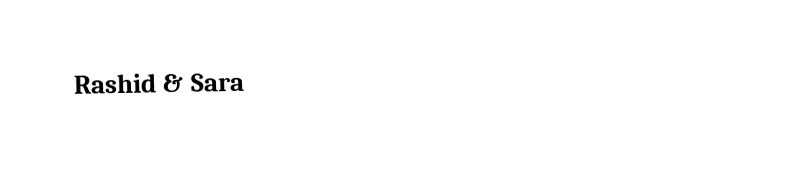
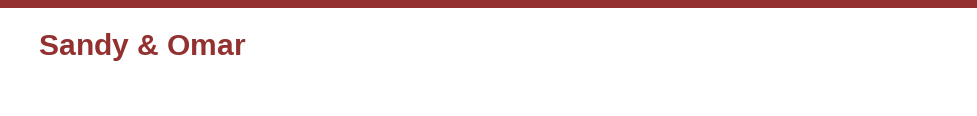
- Rashid & Sara
+ Sandy & Omar

